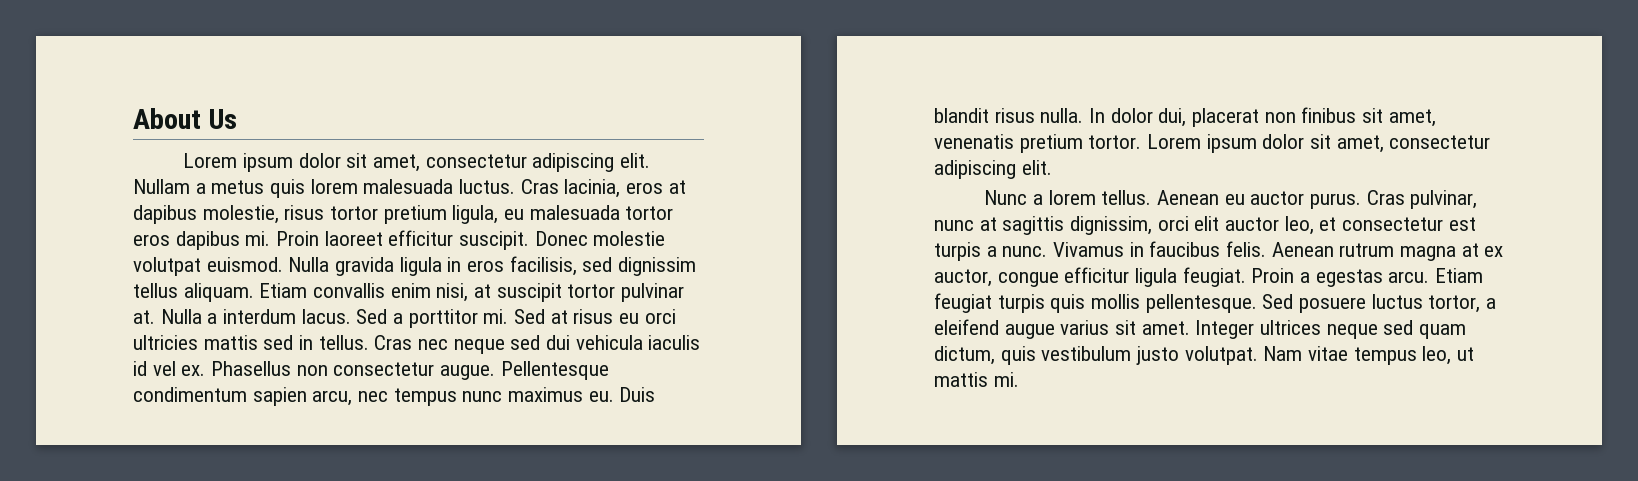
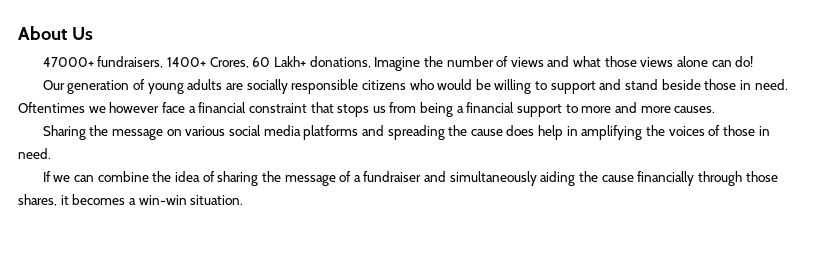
- Lorem ipsum dolor sit amet, consectetur adipiscing elit. Nullam a metus quis lorem malesuada luctus. Cras lacinia, eros at dapibus molestie, risus tortor pretium ligula, eu malesuada tortor eros dapibus mi. Proin laoreet efficitur suscipit. Donec molestie volutpat euismod. Nulla gravida ligula in eros facilisis, sed dignissim tellus aliquam. Etiam convallis enim nisi, at suscipit tortor pulvinar at. Nulla a interdum lacus. Sed a porttitor mi. Sed at risus eu orci ultricies mattis sed in tellus. Cras nec neque sed dui vehicula iaculis id vel ex. Phasellus non consectetur augue. Pellentesque condimentum sapien arcu, nec tempus nunc maximus eu. Duis blandit risus nulla. In dolor dui, placerat non finibus sit amet, venenatis pretium tortor. Lorem ipsum dolor sit amet, consectetur adipiscing elit.
- Nunc a lorem tellus. Aenean eu auctor purus. Cras pulvinar, nunc at sagittis dignissim, orci elit auctor leo, et consectetur est turpis a nunc. Vivamus in faucibus felis. Aenean rutrum magna at ex auctor, congue efficitur ligula feugiat. Proin a egestas arcu. Etiam feugiat turpis quis mollis pellentesque. Sed posuere luctus tortor, a eleifend augue varius sit amet. Integer ultrices neque sed quam dictum, quis vestibulum justo volutpat. Nam vitae tempus leo, ut mattis mi.
+ 47000+ fundraisers, 1400+ Crores, 60 Lakh+ donations, Imagine the number of views and what those views alone can do!
+ Our generation of young adults are socially responsible citizens who would be willing to support and stand beside those in need. Oftentimes we however face a financial constraint that stops us from being a financial support to more and more causes.
+ Sharing the message on various social media platforms and spreading the cause does help in amplifying the voices of those in need.
+ If we can combine the idea of sharing the message of a fundraiser and simultaneously aiding the cause financially through those shares, it becomes a win-win situation.

